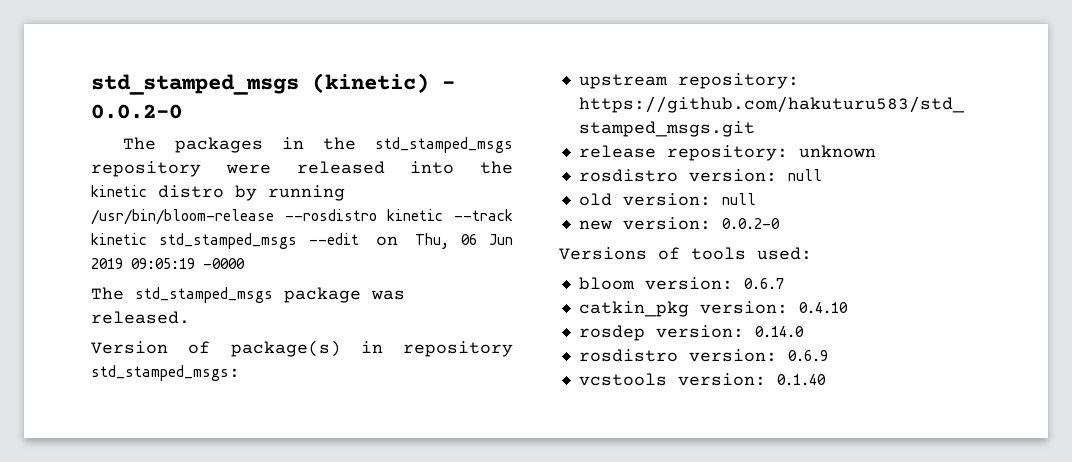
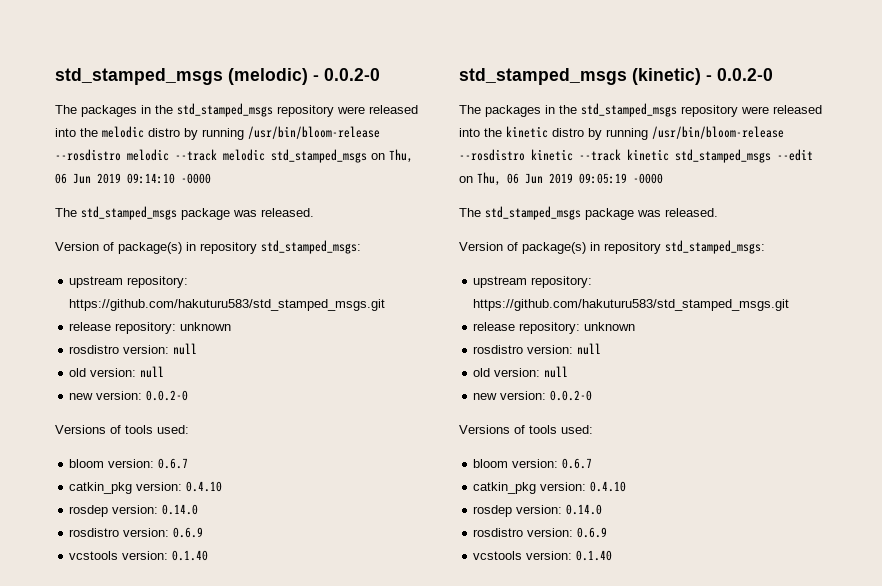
+ std_stamped_msgs (melodic) - 0.0.2-0
+ The packages in the std_stamped_msgs repository were released into the melodic distro by running /usr/bin/bloom-release --rosdistro melodic --track melodic std_stamped_msgs on Thu, 06 Jun 2019 09:14:10 -0000
+ The std_stamped_msgs package was released.
+ Version of package(s) in repository std_stamped_msgs:
+ upstream repository: https://github.com/hakuturu583/std_stamped_msgs.git
+ release repository: unknown
+ rosdistro version: null
+ old version: null
+ new version: 0.0.2-0
+ Versions of tools used:
+ bloom version: 0.6.7
+ catkin_pkg version: 0.4.10
+ rosdep version: 0.14.0
+ rosdistro version: 0.6.9
+ vcstools version: 0.1.40

